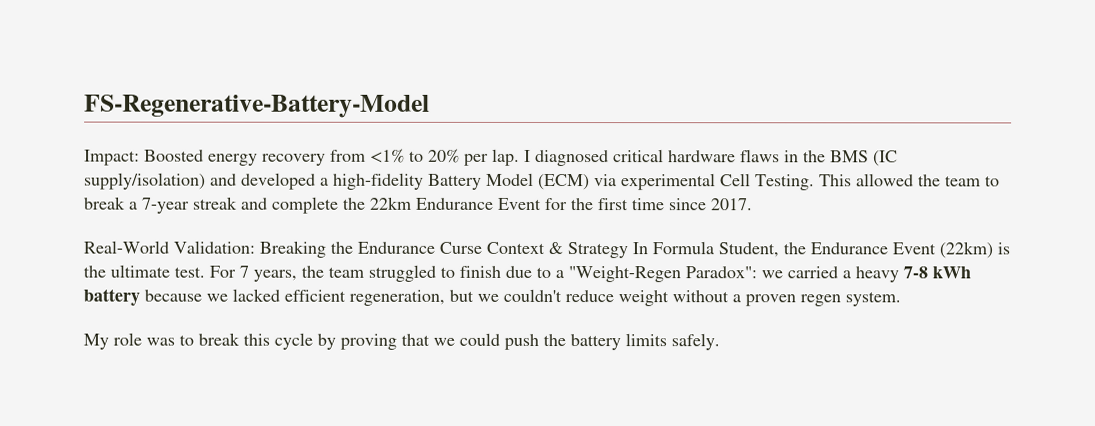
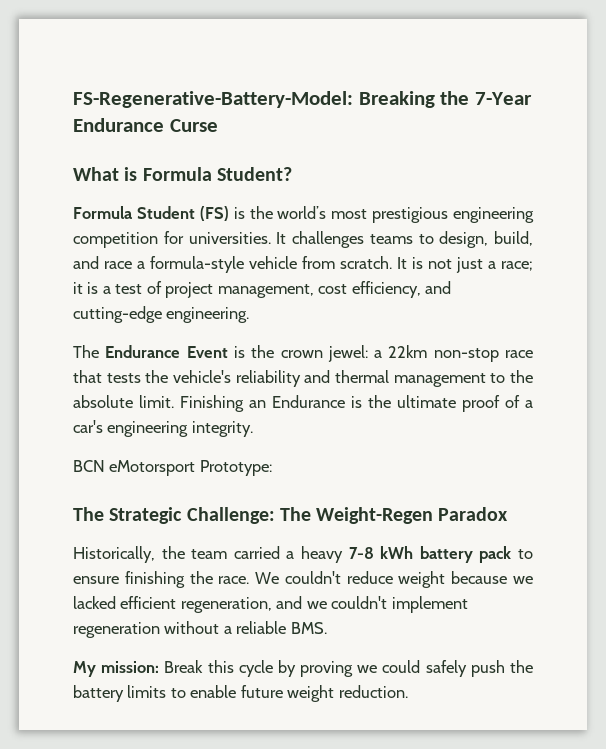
- FS-Regenerative-Battery-Model
- Impact: Boosted energy recovery from <1% to 20% per lap. I diagnosed critical hardware flaws in the BMS (IC supply/isolation) and developed a high-fidelity Battery Model (ECM) via experimental Cell Testing. This allowed the team to break a 7-year streak and complete the 22km Endurance Event for the first time since 2017.
- Real-World Validation: Breaking the Endurance Curse Context & Strategy In Formula Student, the Endurance Event (22km) is the ultimate test. For 7 years, the team struggled to finish due to a "Weight-Regen Paradox": we carried a heavy 7-8 kWh battery because we lacked efficient regeneration, but we couldn't reduce weight without a proven regen system.
- My role was to break this cycle by proving that we could push the battery limits safely.
+ FS-Regenerative-Battery-Model: Breaking the 7-Year Endurance Curse
+ What is Formula Student?
+ Formula Student (FS) is the world’s most prestigious engineering competition for universities. It challenges teams to design, build, and race a formula-style vehicle from scratch. It is not just a race; it is a test of project management, cost efficiency, and cutting-edge engineering.
+ The Endurance Event is the crown jewel: a 22km non-stop race that tests the vehicle's reliability and thermal management to the absolute limit. Finishing an Endurance is the ultimate proof of a car's engineering integrity.
+ BCN eMotorsport Prototype:
+ The Strategic Challenge: The Weight-Regen Paradox
+ Historically, the team carried a heavy 7-8 kWh battery pack to ensure finishing the race. We couldn't reduce weight because we lacked efficient regeneration, and we couldn't implement regeneration without a reliable BMS.
+ My mission: Break this cycle by proving we could safely push the battery limits to enable future weight reduction.

